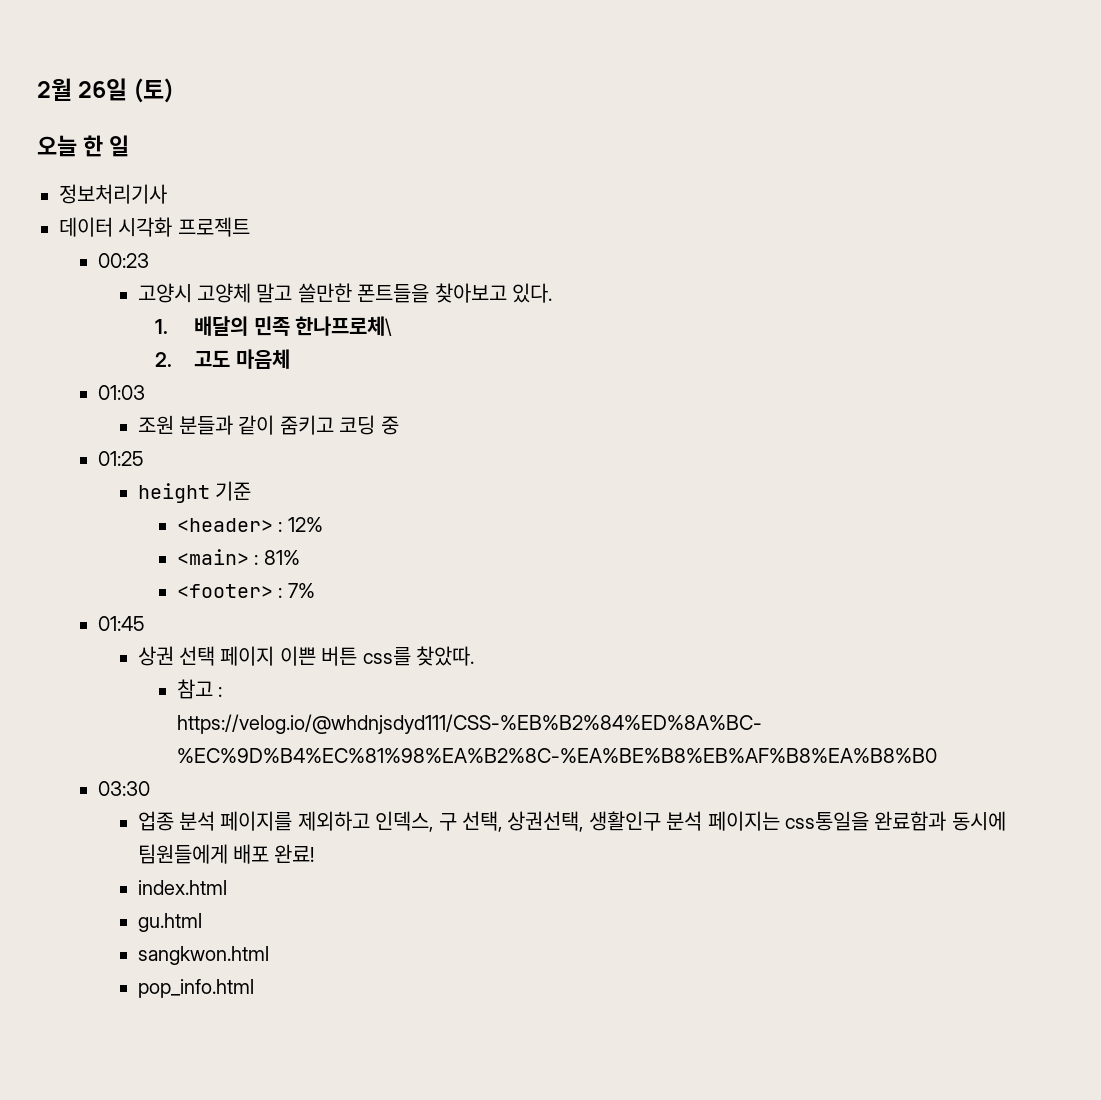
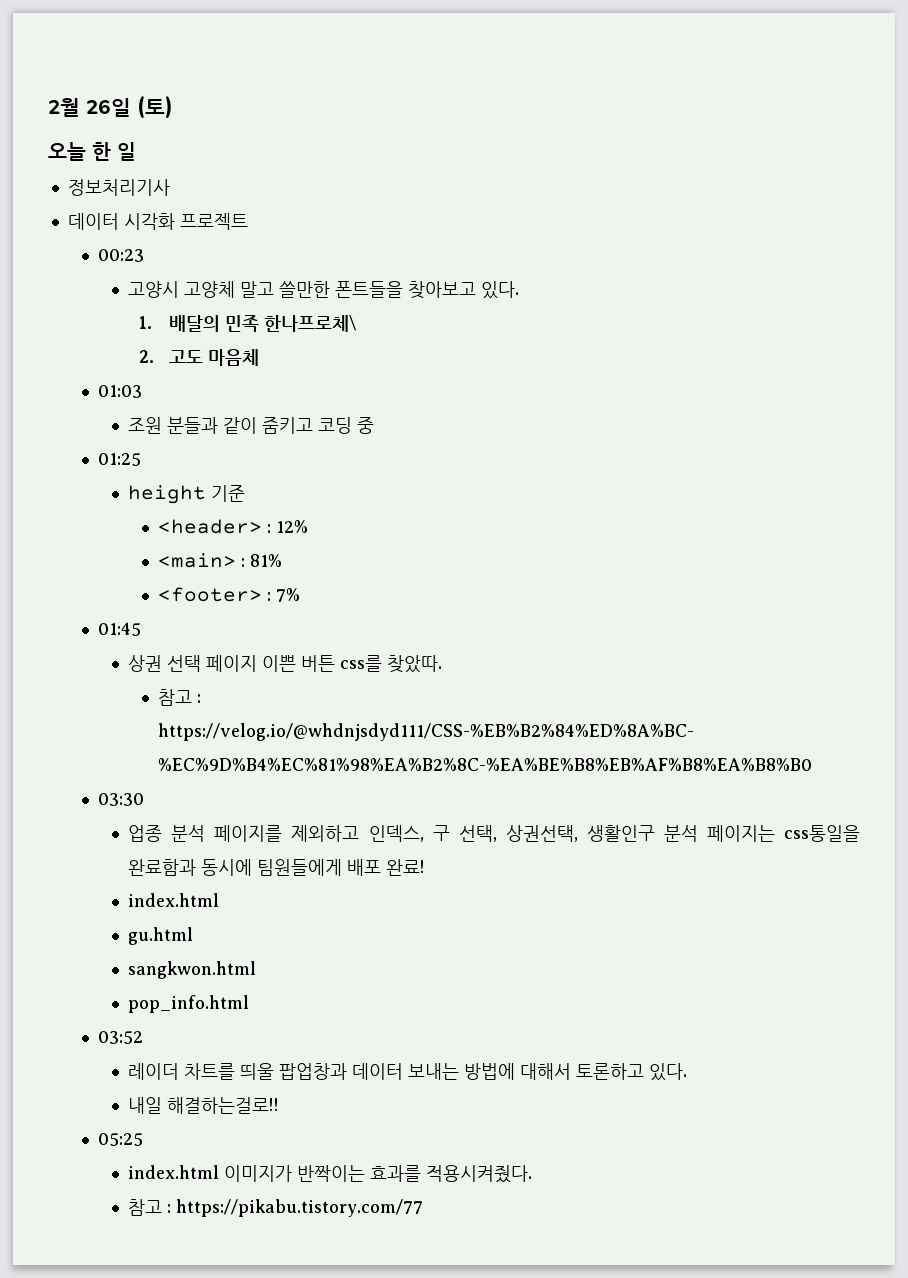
+ 03:52
+ 레이더 차트를 띄울 팝업창과 데이터 보내는 방법에 대해서 토론하고 있다.
+ 내일 해결하는걸로!!
+ 05:25
+ index.html 이미지가 반짝이는 효과를 적용시켜줬다.
+ 참고 : https://pikabu.tistory.com/77

